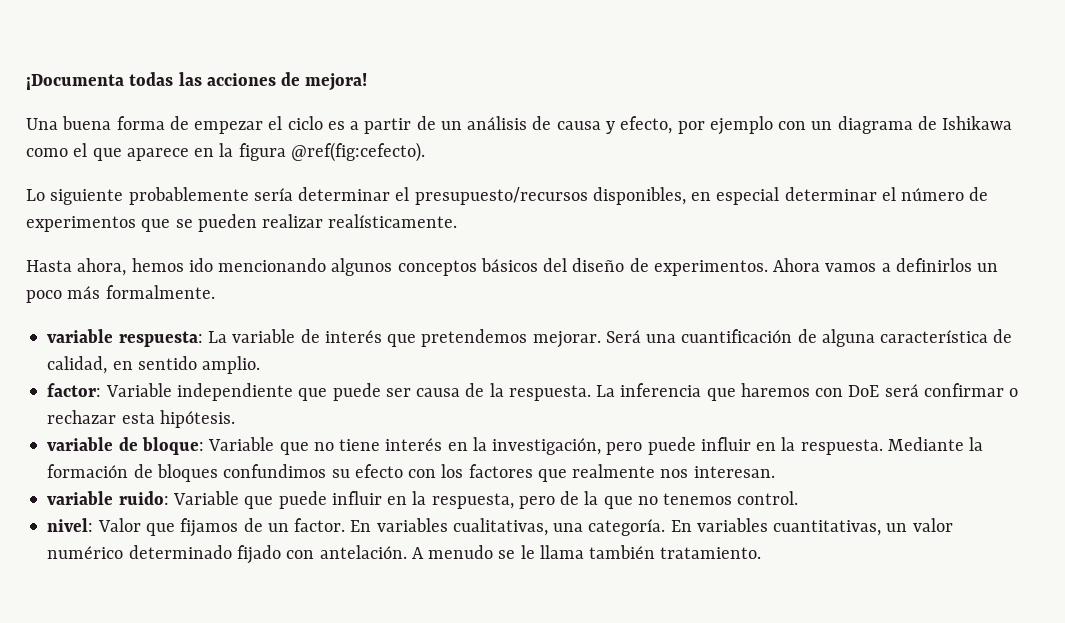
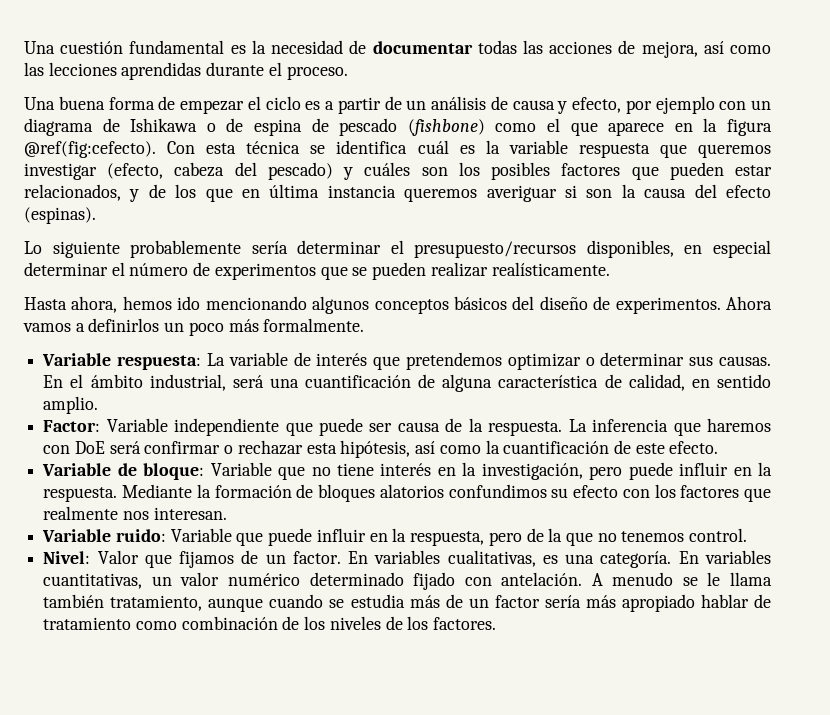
- ¡Documenta todas las acciones de mejora!
+ Una cuestión fundamental es la necesidad de documentar todas las acciones de mejora, así como las lecciones aprendidas durante el proceso.
- Una buena forma de empezar el ciclo es a partir de un análisis de causa y efecto, por ejemplo con un diagrama de Ishikawa como el que aparece en la figura @ref(fig:cefecto).
+ Una buena forma de empezar el ciclo es a partir de un análisis de causa y efecto, por ejemplo con un diagrama de Ishikawa o de espina de pescado (fishbone) como el que aparece en la figura @ref(fig:cefecto). Con esta técnica se identifica cuál es la variable respuesta que queremos investigar (efecto, cabeza del pescado) y cuáles son los posibles factores que pueden estar relacionados, y de los que en última instancia queremos averiguar si son la causa del efecto (espinas).
- variable respuesta: La variable de interés que pretendemos mejorar. Será una cuantificación de alguna característica de calidad, en sentido amplio.
+ Variable respuesta: La variable de interés que pretendemos optimizar o determinar sus causas. En el ámbito industrial, será una cuantificación de alguna característica de calidad, en sentido amplio.
- factor: Variable independiente que puede ser causa de la respuesta.
+ Factor: Variable independiente que puede ser causa de la respuesta.
- La inferencia que haremos con DoE será confirmar o rechazar esta hipótesis.
- variable de bloque: Variable que no tiene interés en la investigación, pero puede influir en la respuesta.
+ La inferencia que haremos con DoE será confirmar o rechazar esta hipótesis, así como la cuantificación de este efecto.
+ Variable de bloque: Variable que no tiene interés en la investigación, pero puede influir en la respuesta.
- Mediante la formación de bloques confundimos su efecto con los factores que realmente nos interesan.
+ Mediante la formación de bloques alatorios confundimos su efecto con los factores que realmente nos interesan.
- variable ruido: Variable que puede influir en la respuesta, pero de la que no tenemos control.
+ Variable ruido: Variable que puede influir en la respuesta, pero de la que no tenemos control.
- nivel: Valor que fijamos de un factor.
+ Nivel: Valor que fijamos de un factor.
- En variables cualitativas, una categoría.
+ En variables cualitativas, es una categoría.
- A menudo se le llama también tratamiento.
+ A menudo se le llama también tratamiento, aunque cuando se estudia más de un factor sería más apropiado hablar de tratamiento como combinación de los niveles de los factores.

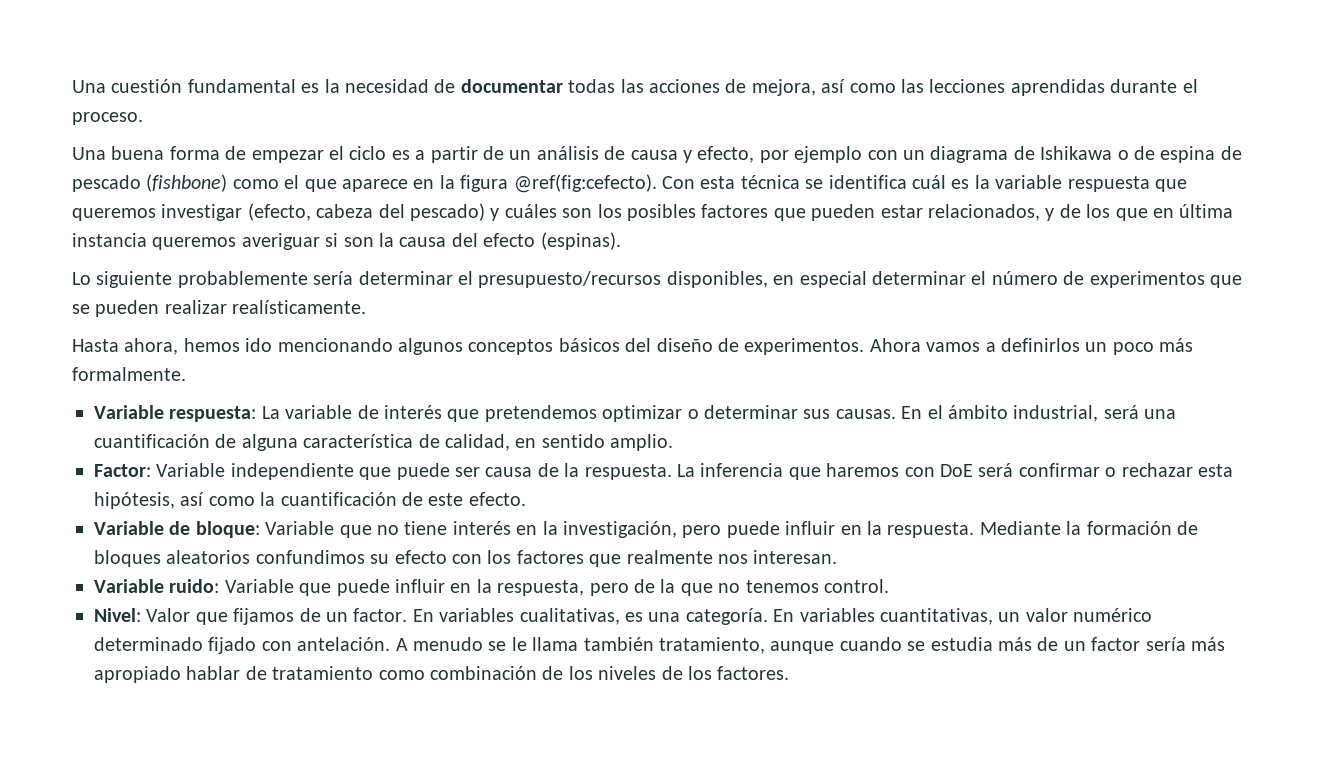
- Mediante la formación de bloques alatorios confundimos su efecto con los factores que realmente nos interesan.
+ Mediante la formación de bloques aleatorios confundimos su efecto con los factores que realmente nos interesan.

